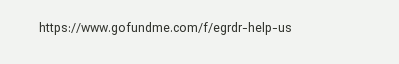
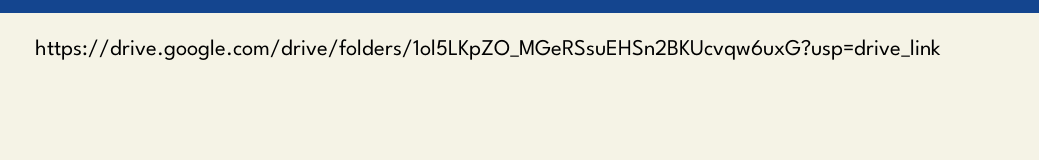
- https://www.gofundme.com/f/egrdr-help-us
+ https://drive.google.com/drive/folders/1ol5LKpZO_MGeRSsuEHSn2BKUcvqw6uxG?usp=drive_link

